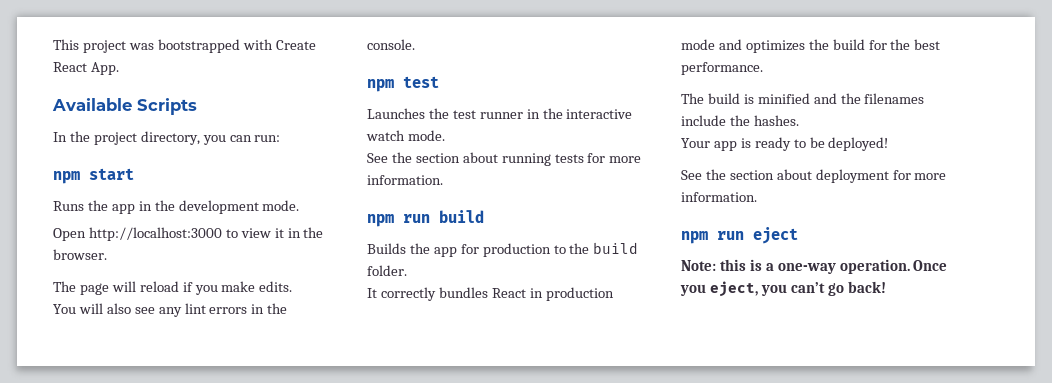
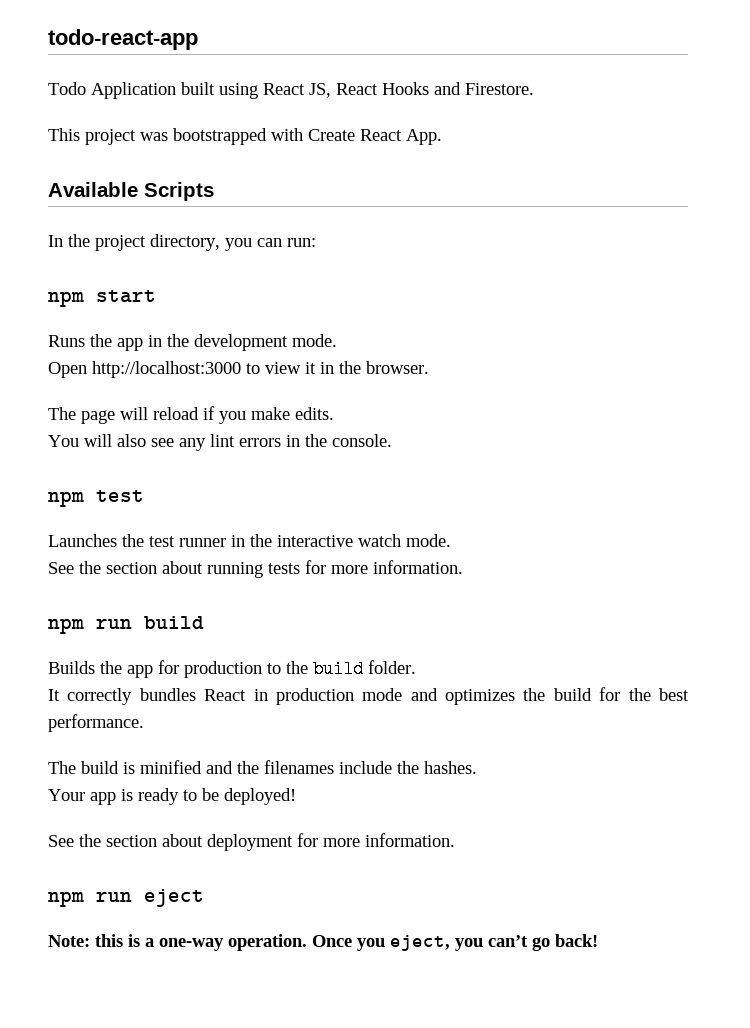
+ todo-react-app
+ Todo Application built using React JS, React Hooks and Firestore.

